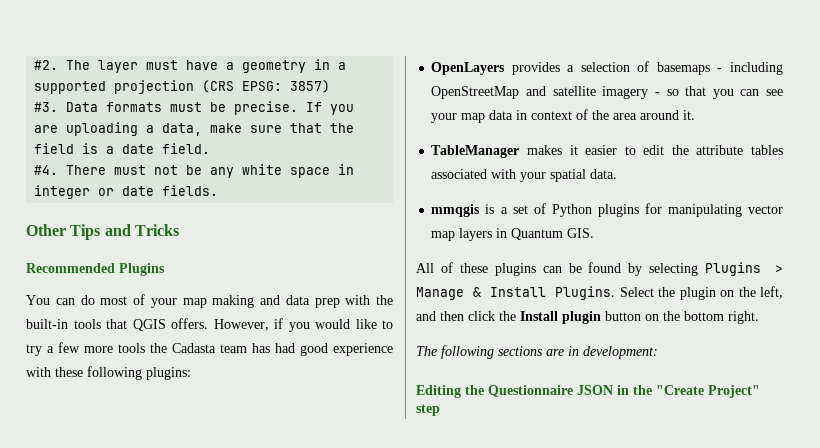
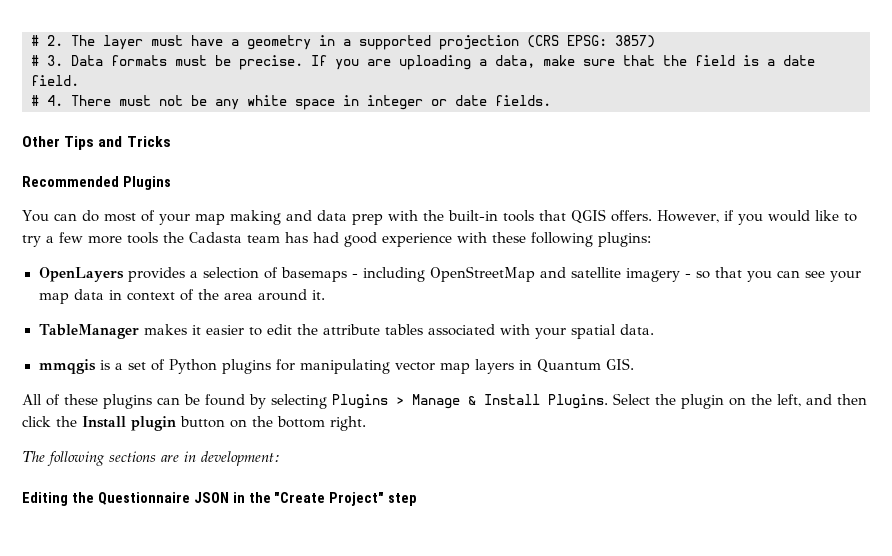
- #2. The layer must have a geometry in a supported projection (CRS EPSG: 3857)
+ # 2. The layer must have a geometry in a supported projection (CRS EPSG: 3857)
- #3. Data formats must be precise.
+ # 3. Data formats must be precise.
- #4. There must not be any white space in integer or date fields.
+ # 4. There must not be any white space in integer or date fields.

